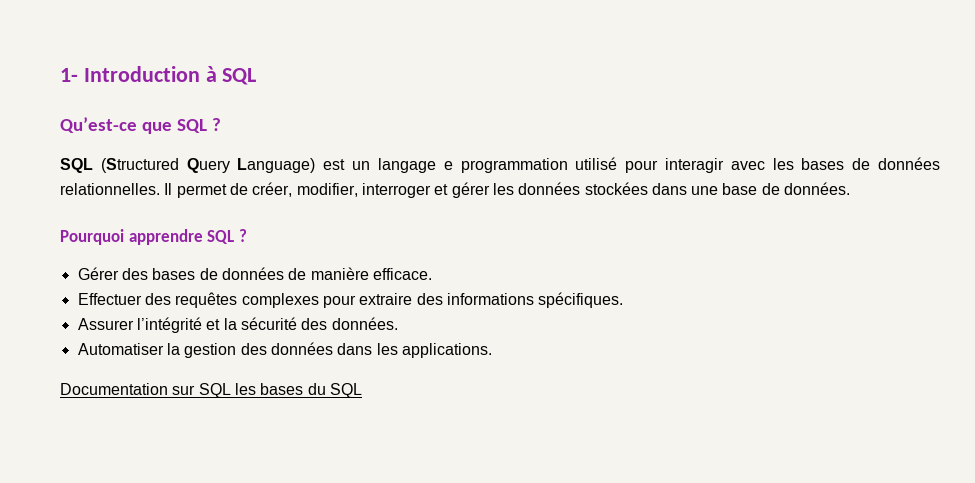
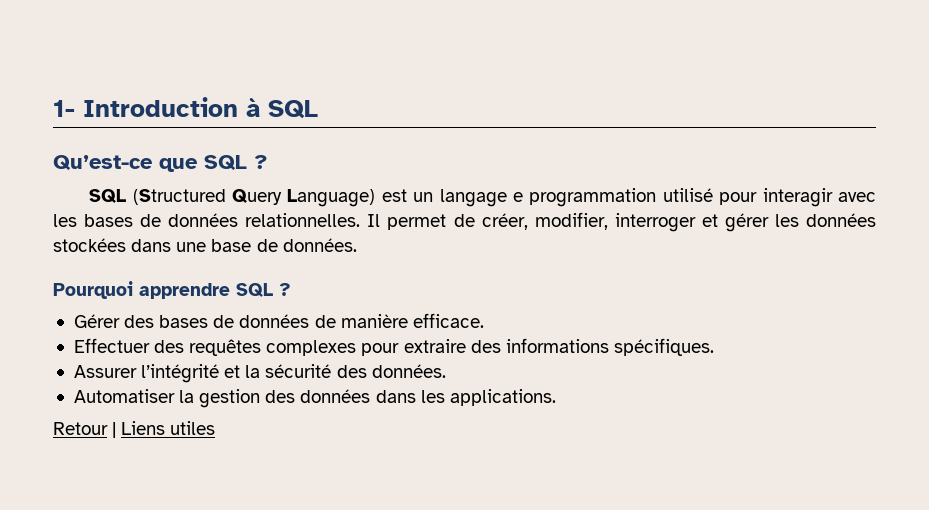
- Documentation sur SQL les bases du SQL
+ Retour | Liens utiles

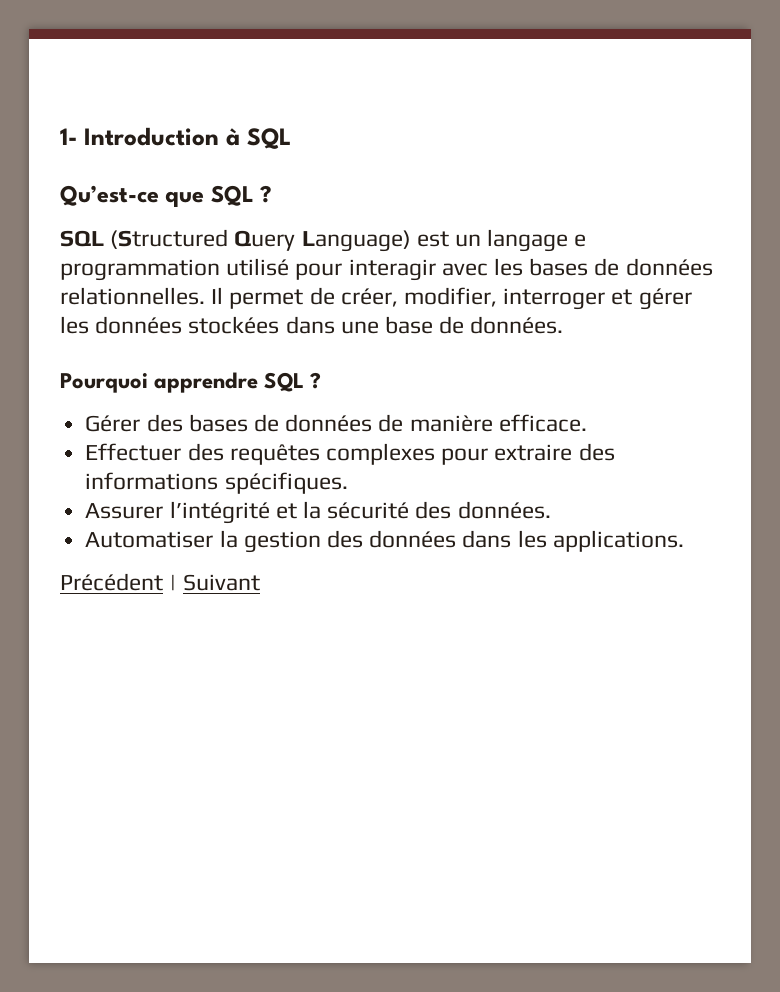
- Retour | Liens utiles
+ Précédent | Suivant

